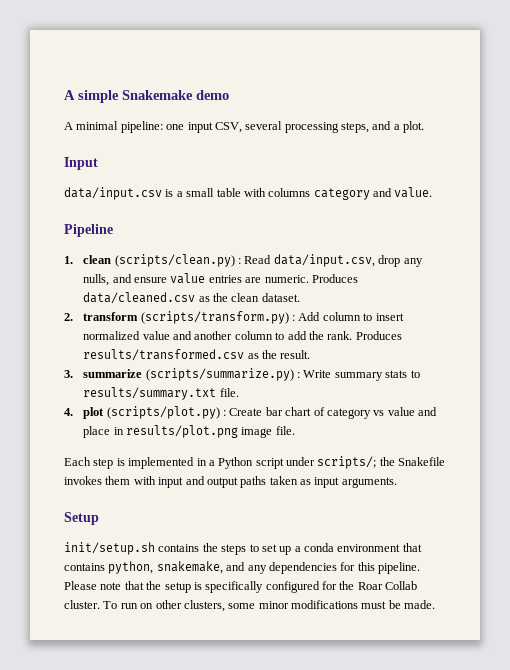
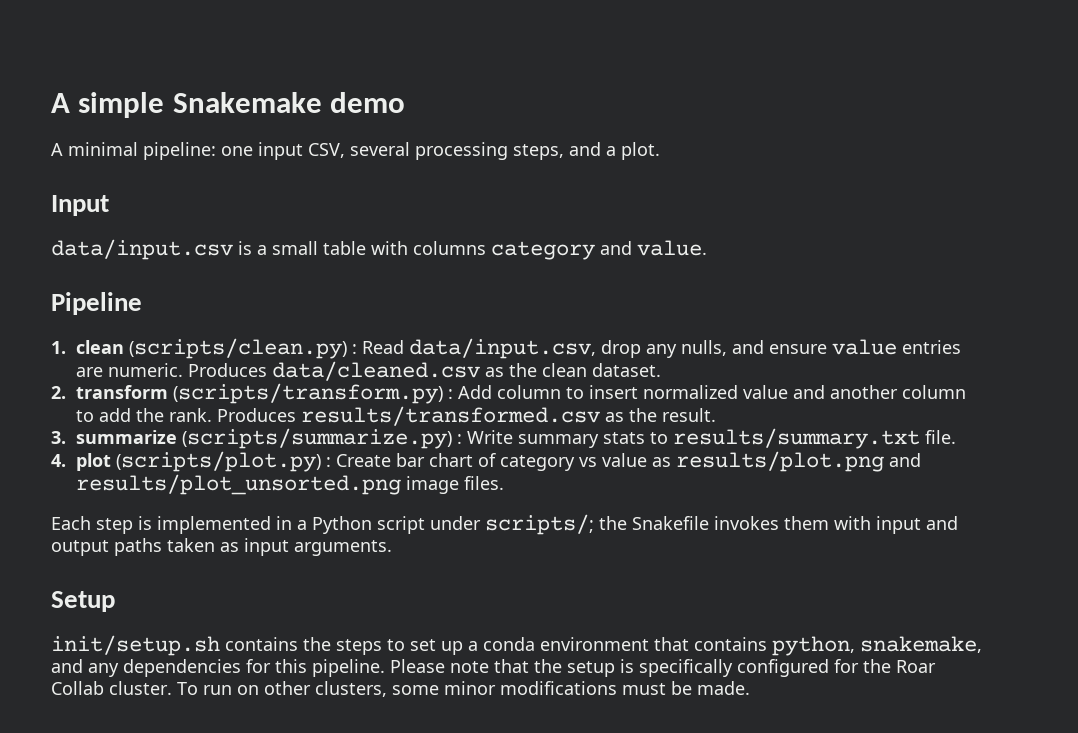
- 4. plot (scripts/plot.py) : Create bar chart of category vs value and place in results/plot.png image file.
+ 4. plot (scripts/plot.py) : Create bar chart of category vs value as results/plot.png and results/plot_unsorted.png image files.

